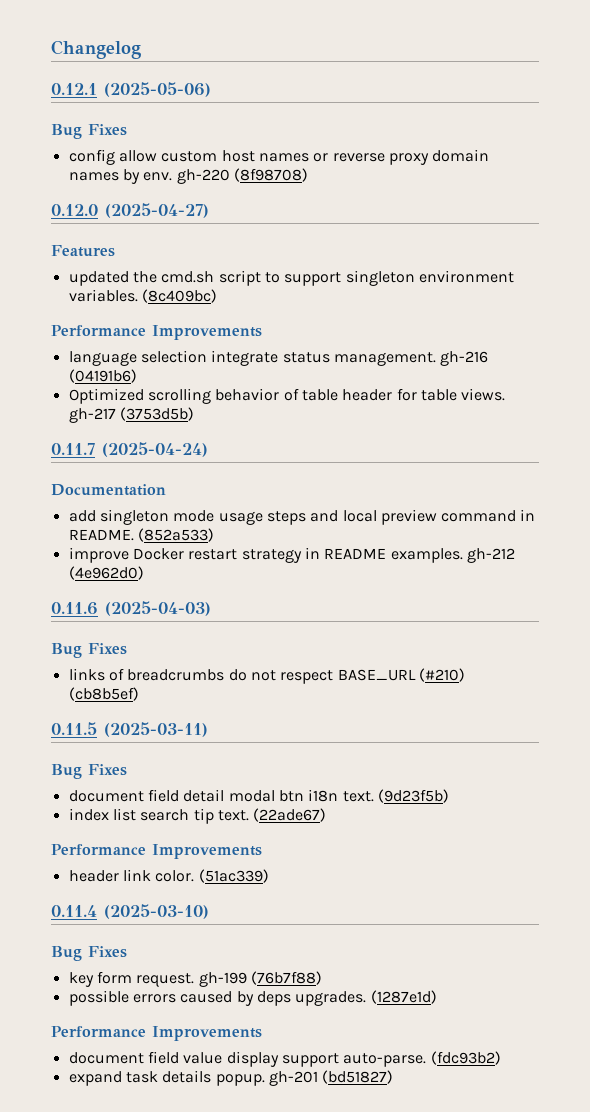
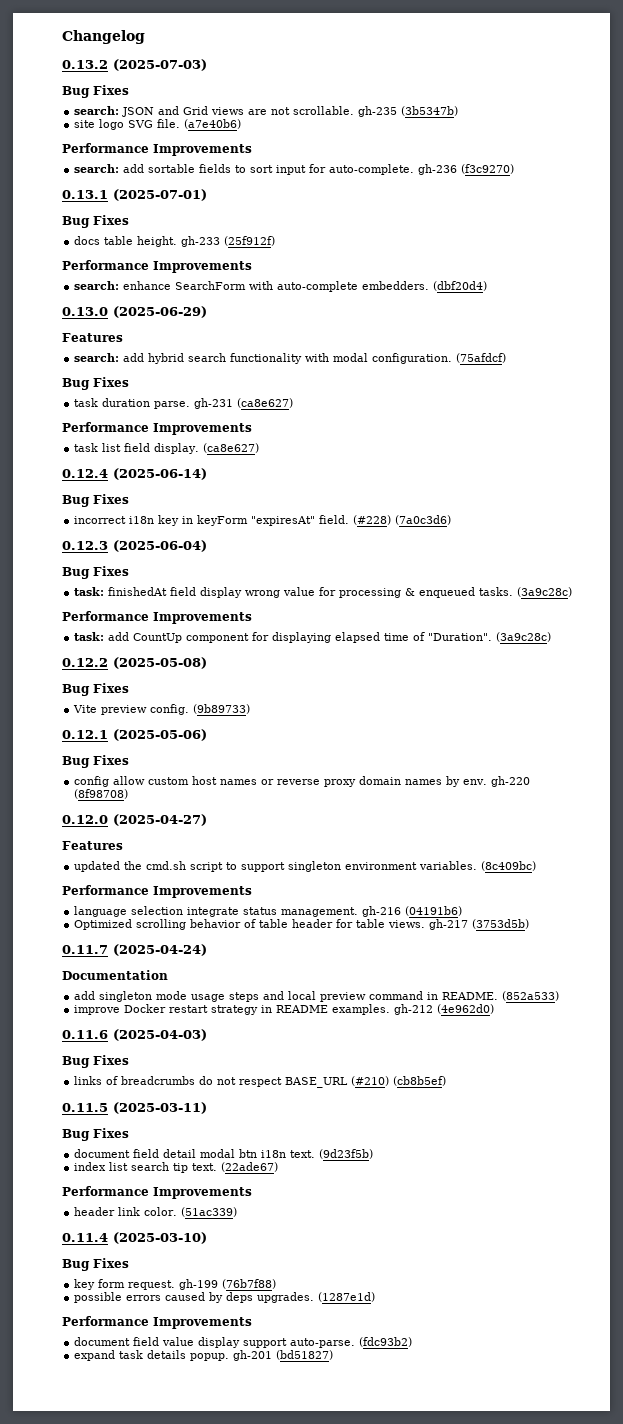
+ 0.13.2 (2025-07-03)
+ Bug Fixes
+ search: JSON and Grid views are not scrollable. gh-235 (3b5347b)
+ site logo SVG file. (a7e40b6)
+ Performance Improvements
+ search: add sortable fields to sort input for auto-complete. gh-236 (f3c9270)
+ 0.13.1 (2025-07-01)
+ Bug Fixes
+ docs table height. gh-233 (25f912f)
+ Performance Improvements
+ search: enhance SearchForm with auto-complete embedders. (dbf20d4)
+ 0.13.0 (2025-06-29)
+ Features
+ search: add hybrid search functionality with modal configuration. (75afdcf)
+ Bug Fixes
+ task duration parse. gh-231 (ca8e627)
+ Performance Improvements
+ task list field display. (ca8e627)
+ 0.12.4 (2025-06-14)
+ Bug Fixes
+ incorrect i18n key in keyForm "expiresAt" field. (#228) (7a0c3d6)
+ 0.12.3 (2025-06-04)
+ Bug Fixes
+ task: finishedAt field display wrong value for processing & enqueued tasks. (3a9c28c)
+ Performance Improvements
+ task: add CountUp component for displaying elapsed time of "Duration". (3a9c28c)
+ 0.12.2 (2025-05-08)
+ Bug Fixes
+ Vite preview config. (9b89733)

